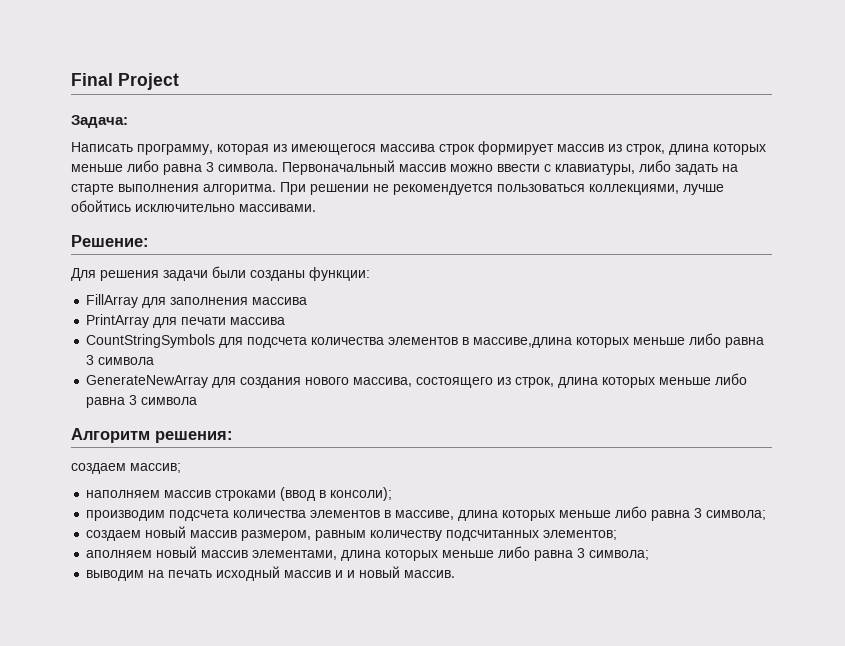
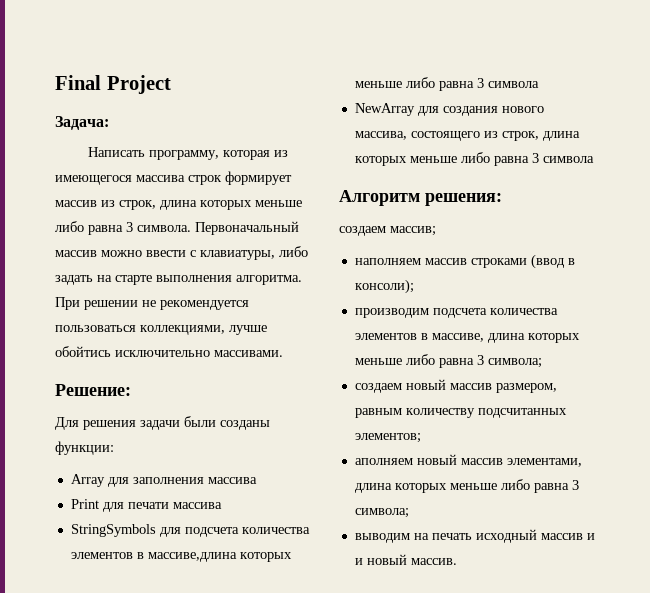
- FillArray для заполнения массива
+ Array для заполнения массива
- PrintArray для печати массива
+ Print для печати массива
- CountStringSymbols для подсчета количества элементов в массиве,длина которых меньше либо равна 3 символа
+ StringSymbols для подсчета количества элементов в массиве,длина которых меньше либо равна 3 символа
- GenerateNewArray для создания нового массива, состоящего из строк, длина которых меньше либо равна 3 символа
+ NewArray для создания нового массива, состоящего из строк, длина которых меньше либо равна 3 символа

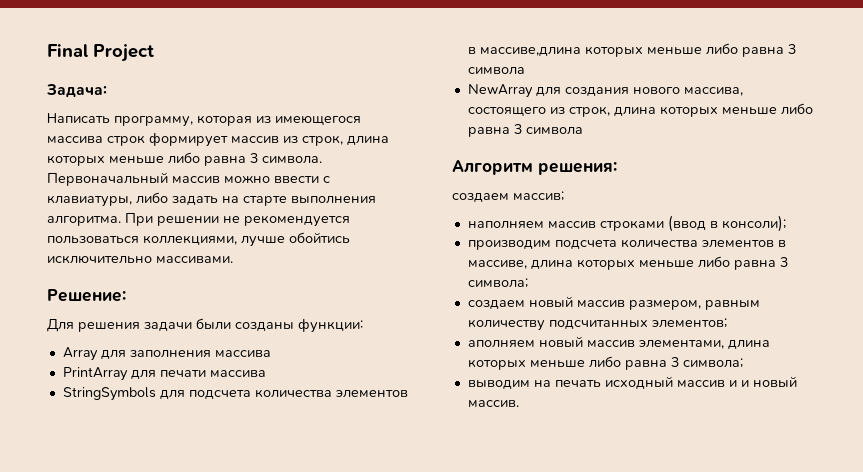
- Print для печати массива
+ PrintArray для печати массива

